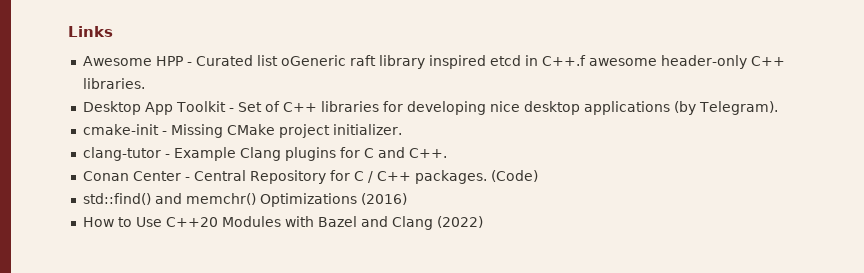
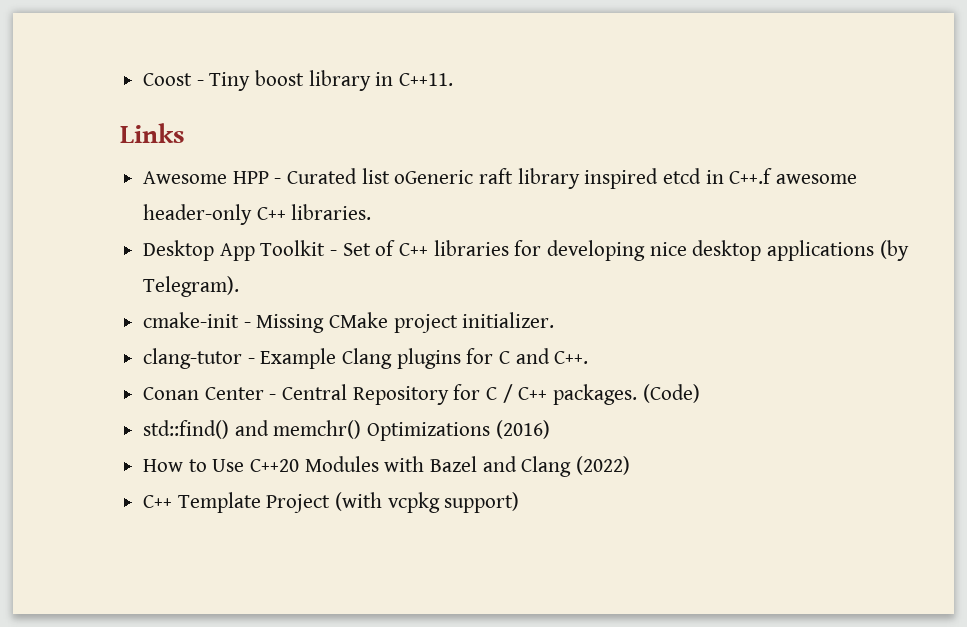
+ Coost - Tiny boost library in C++11.
+ C++ Template Project (with vcpkg support)

